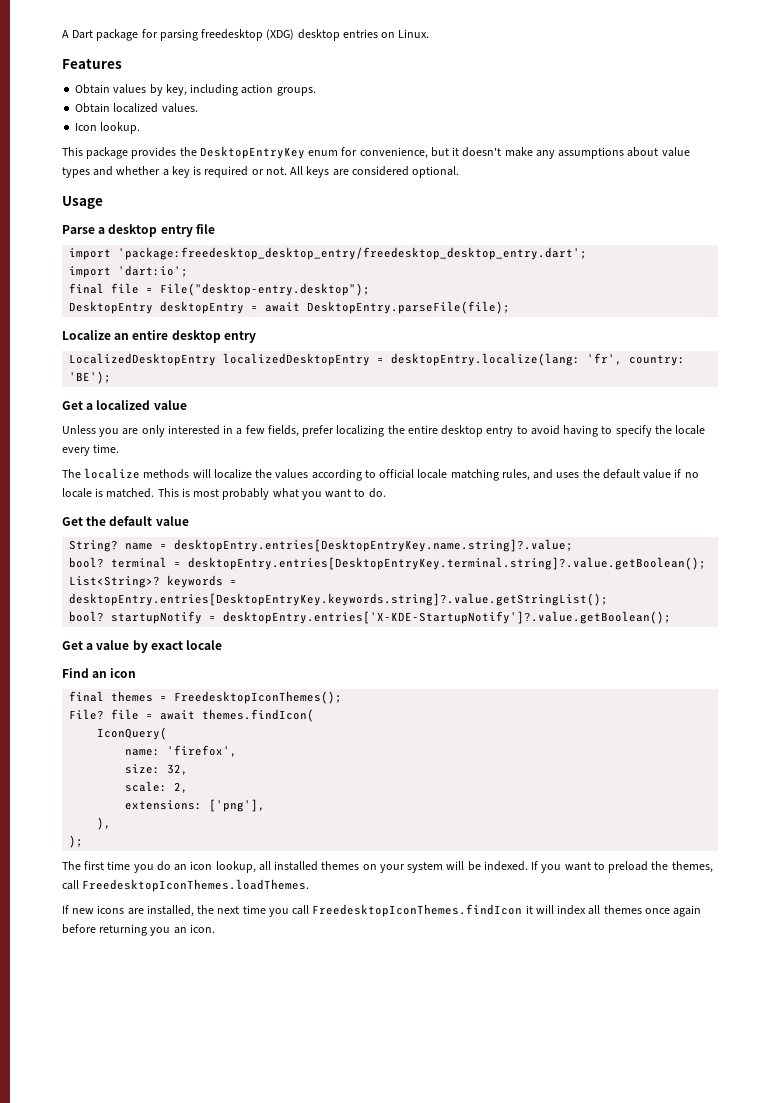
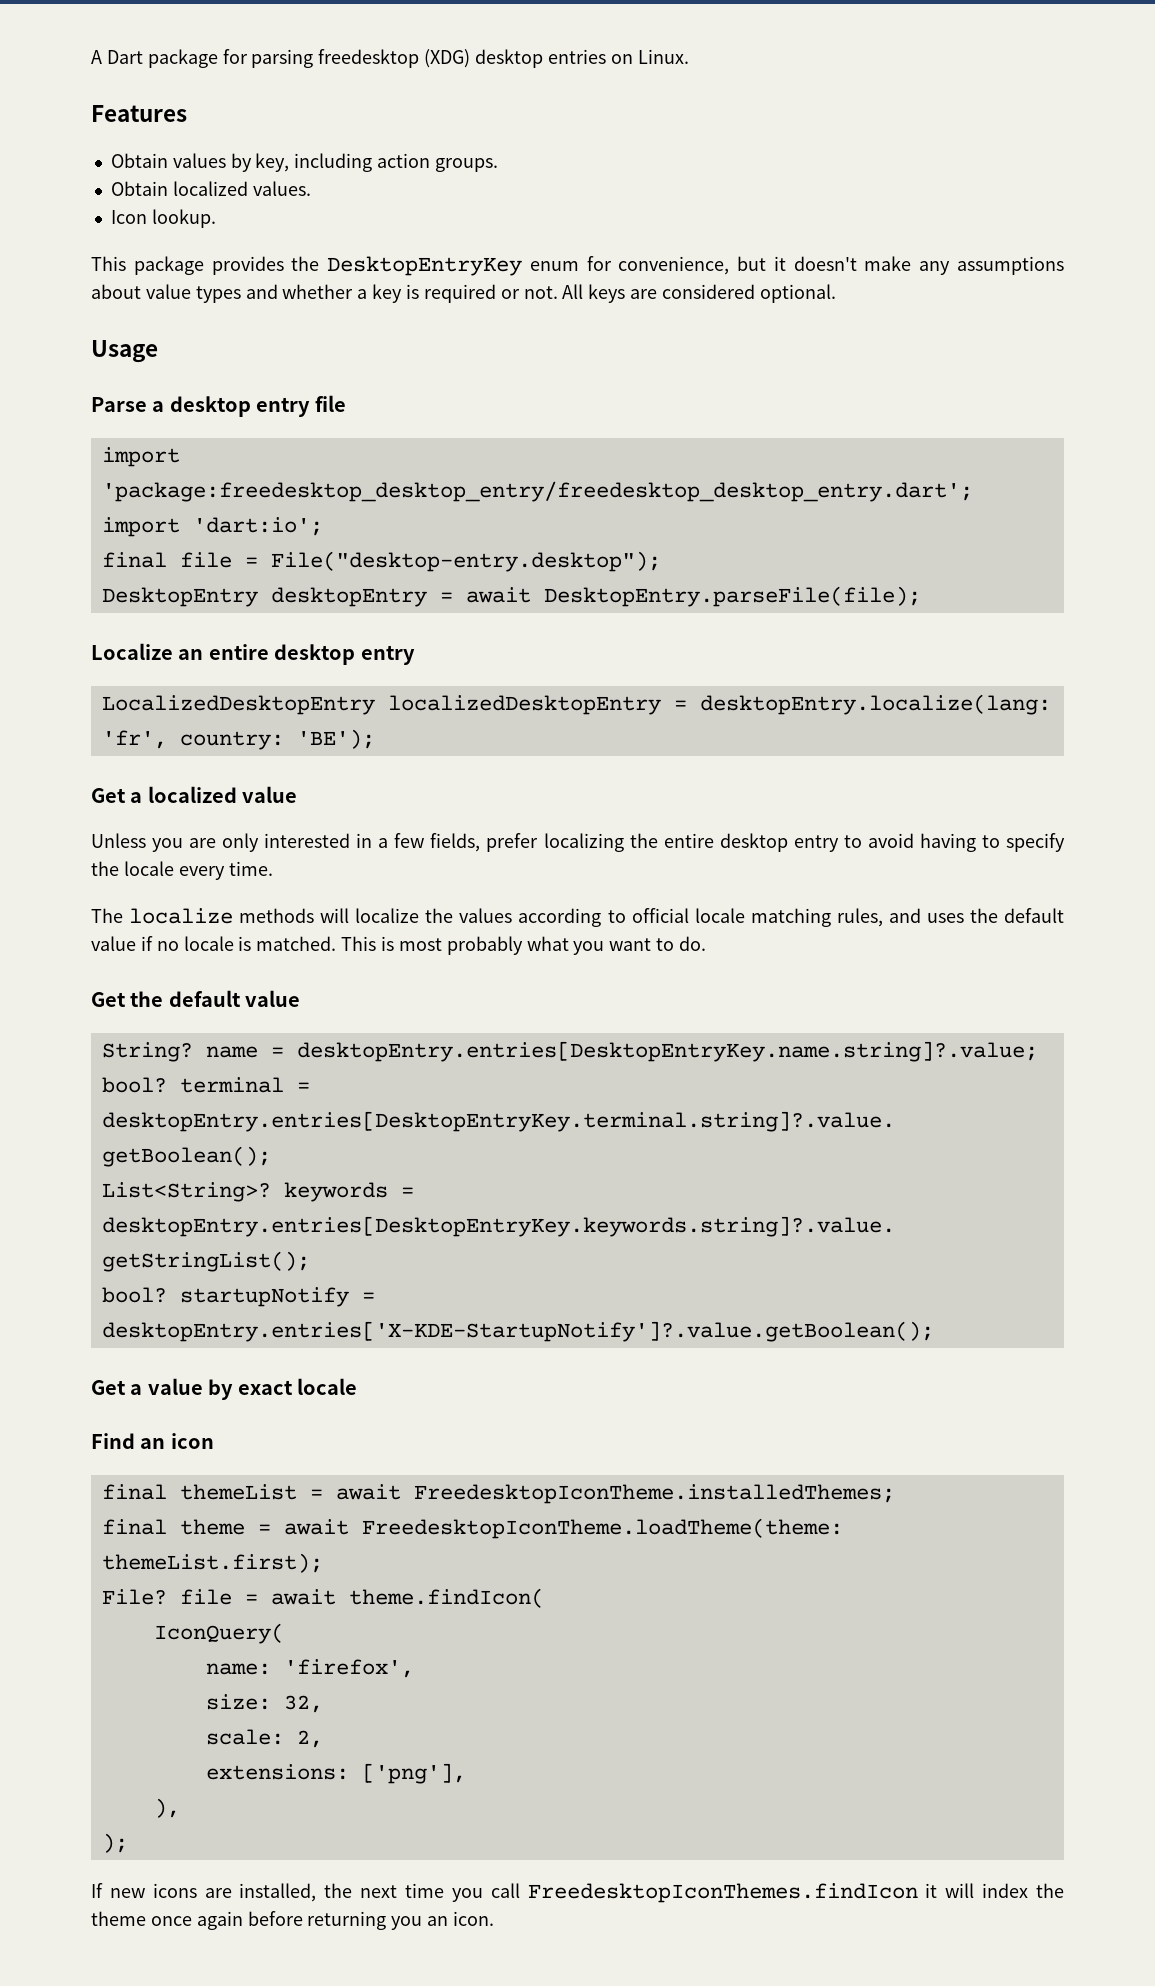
- final themes = FreedesktopIconThemes();
+ final themeList = await FreedesktopIconTheme.installedThemes;
+ final theme = await FreedesktopIconTheme.loadTheme(theme: themeList.first);
- File? file = await themes.findIcon(
+ File? file = await theme.findIcon(
- The first time you do an icon lookup, all installed themes on your system will be indexed. If you want to preload the themes, call FreedesktopIconThemes.loadThemes.
- If new icons are installed, the next time you call FreedesktopIconThemes.findIcon it will index all themes once again before returning you an icon.
+ If new icons are installed, the next time you call FreedesktopIconThemes.findIcon it will index the theme once again before returning you an icon.

